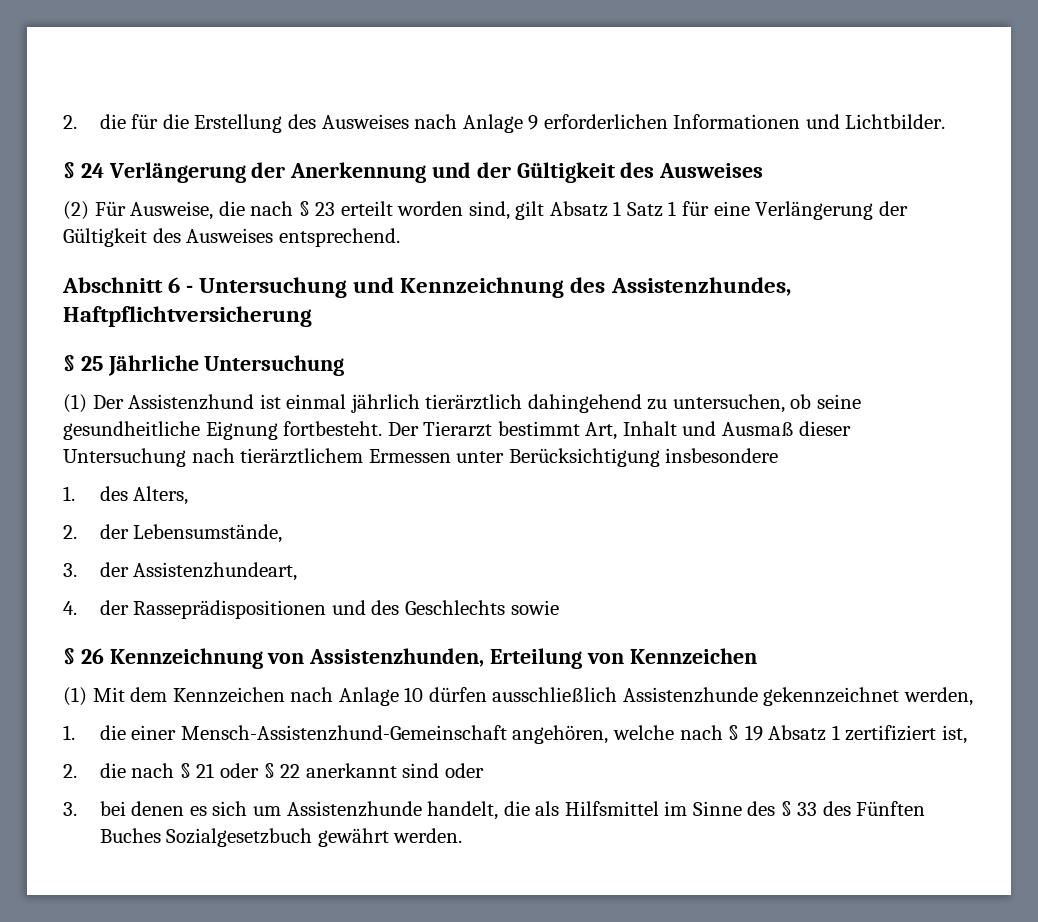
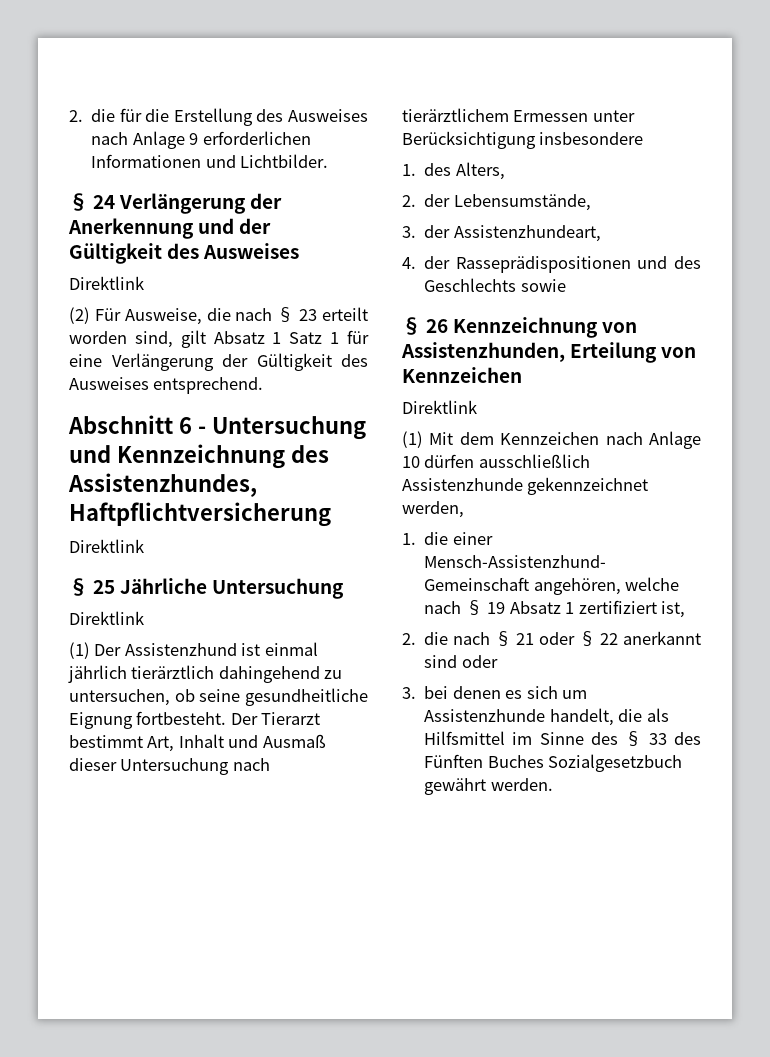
  § 24 Verlängerung der Anerkennung und der Gültigkeit des Ausweises
+ Direktlink
  Abschnitt 6 - Untersuchung und Kennzeichnung des Assistenzhundes, Haftpflichtversicherung
+ Direktlink
  § 25 Jährliche Untersuchung
+ Direktlink
  § 26 Kennzeichnung von Assistenzhunden, Erteilung von Kennzeichen
+ Direktlink

